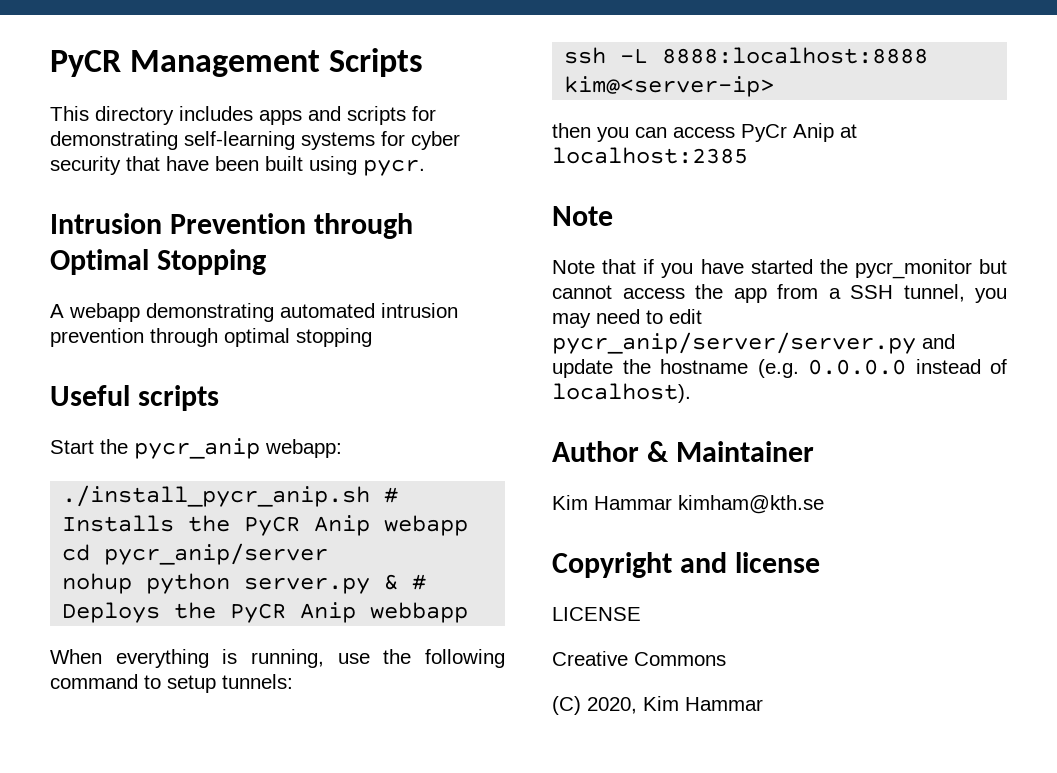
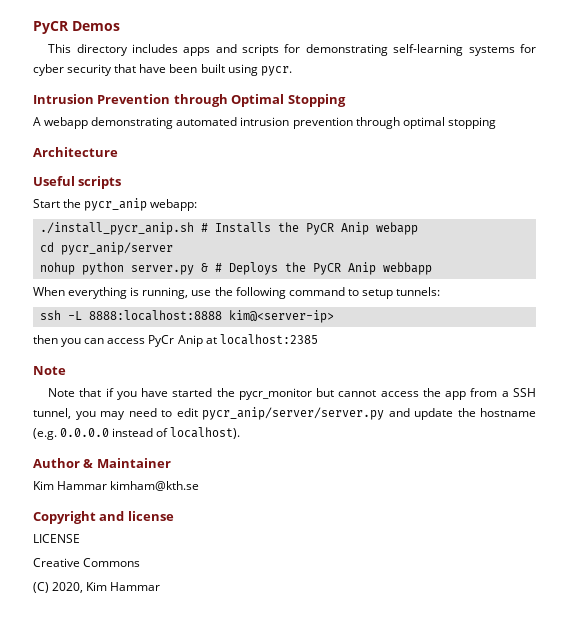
- PyCR Management Scripts
+ PyCR Demos
+ Architecture

